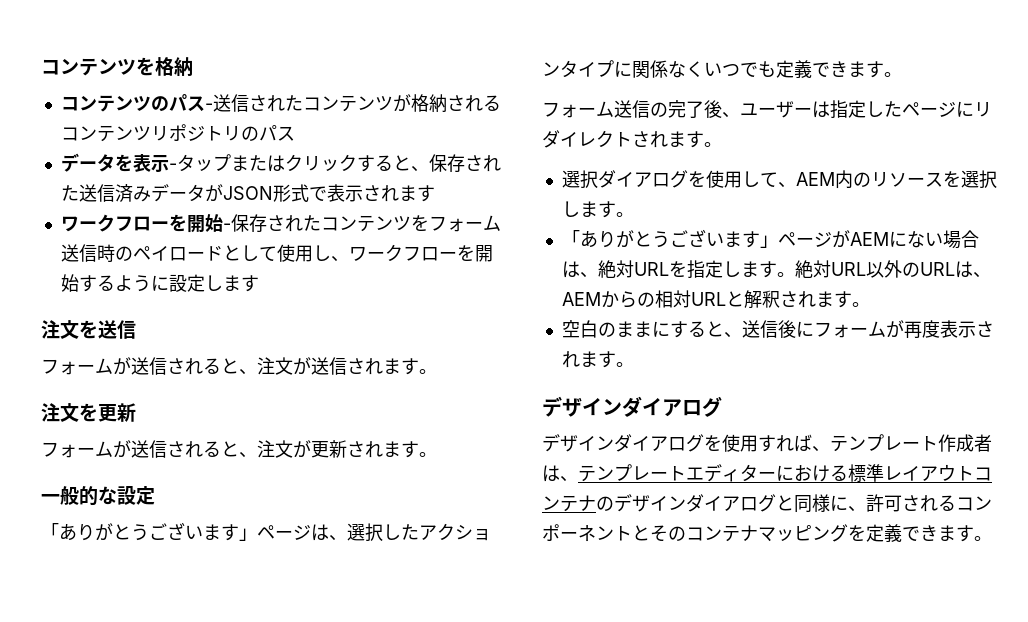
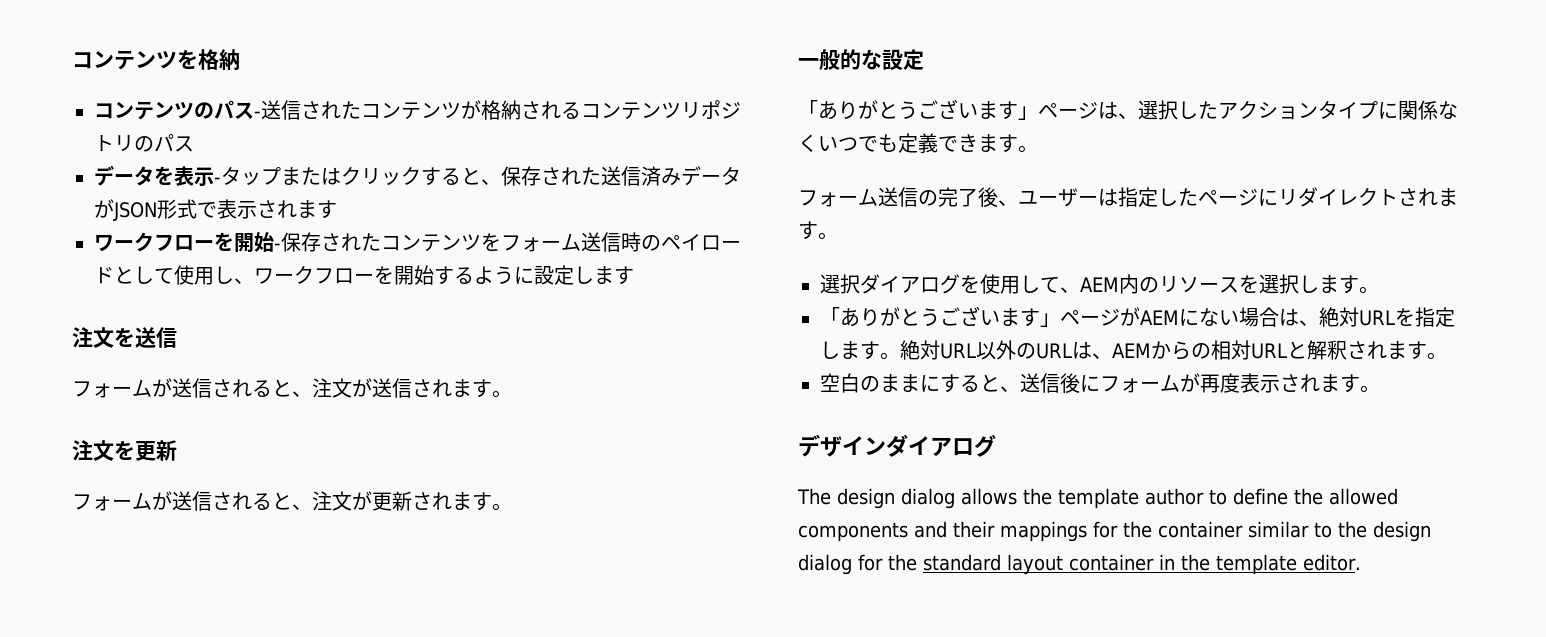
- デザインダイアログを使用すれば、テンプレート作成者は、テンプレートエディターにおける標準レイアウトコンテナのデザインダイアログと同様に、許可されるコンポーネントとそのコンテナマッピングを定義できます。
+ The design dialog allows the template author to define the allowed components and their mappings for the container similar to the design dialog for the standard layout container in the template editor.

